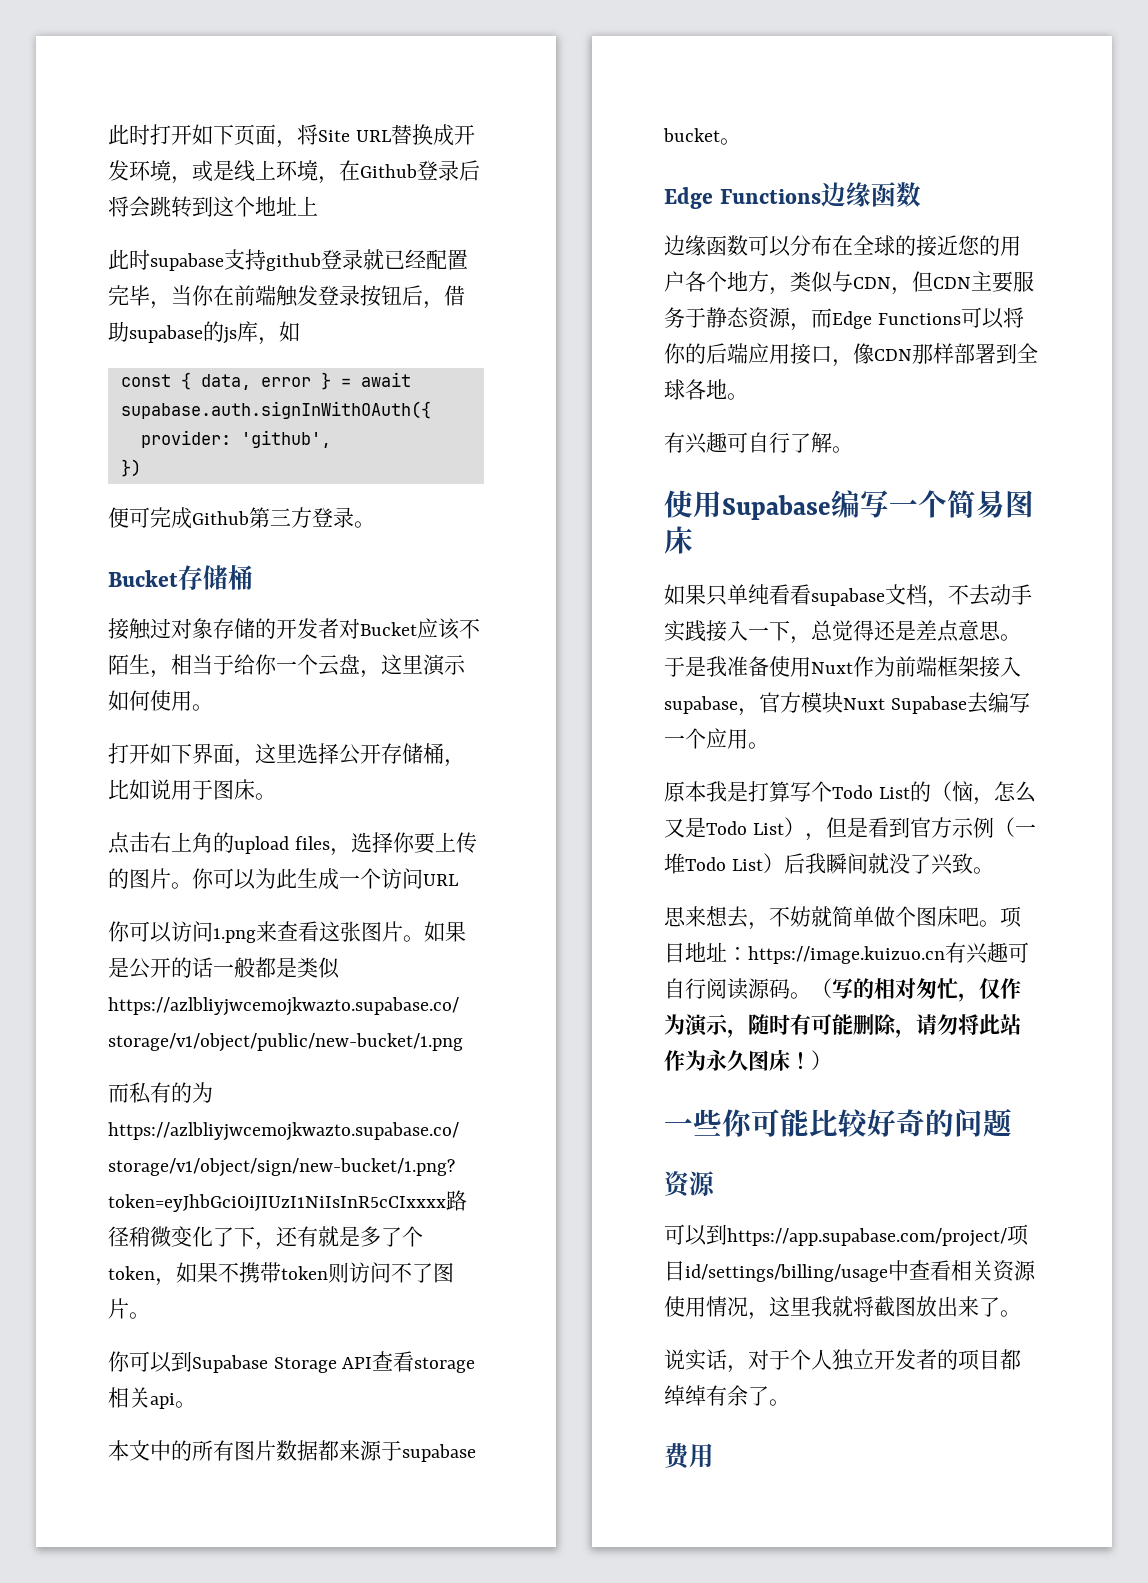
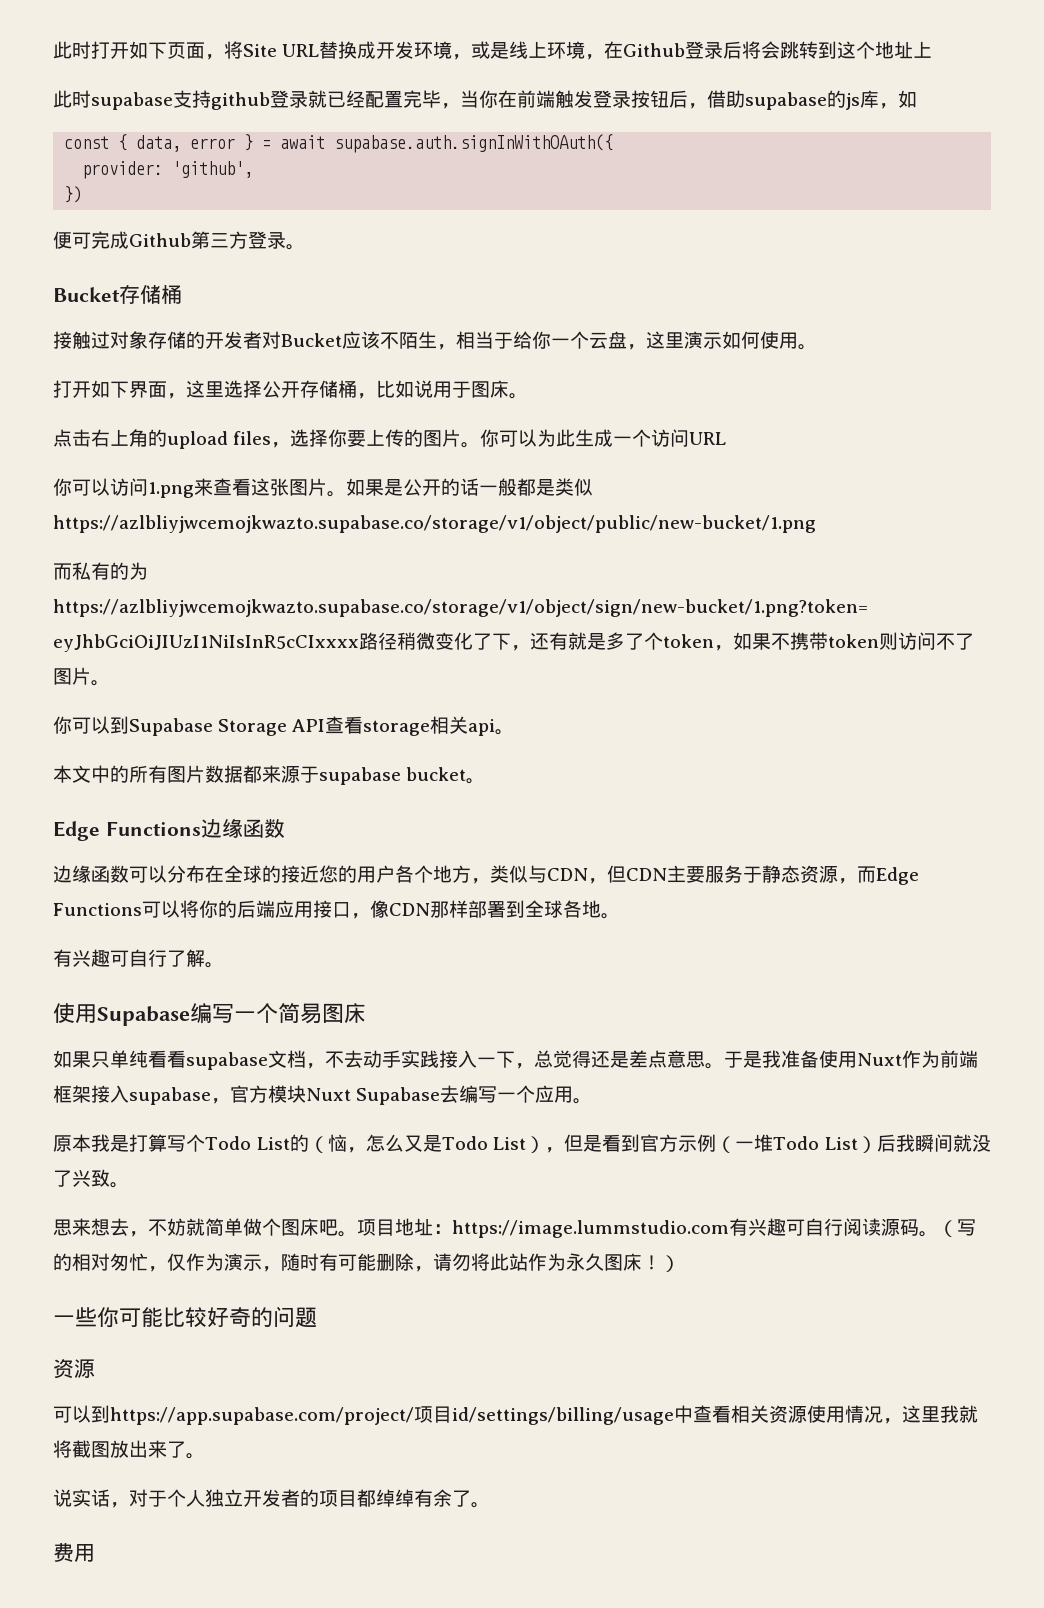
- 项目地址：https://image.kuizuo.cn有兴趣可自行阅读源码。
+ 项目地址：https://image.lummstudio.com有兴趣可自行阅读源码。

